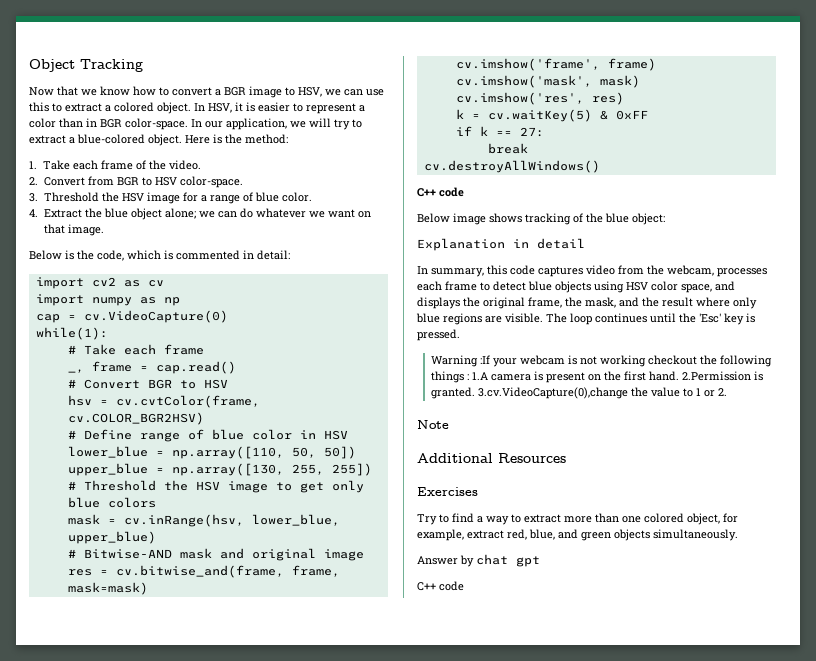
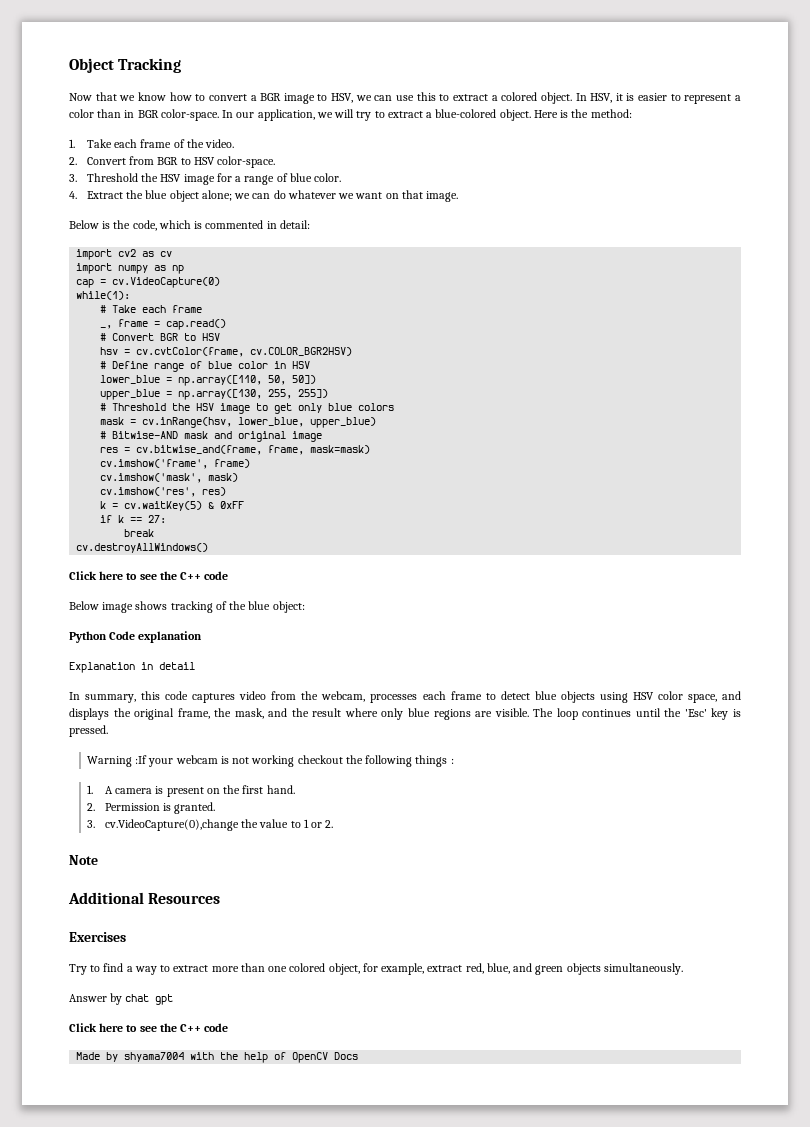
  cv.destroyAllWindows()
- C++ code
+ Click here to see the C++ code
+ Python Code explanation
- Warning :If your webcam is not working checkout the following things : 1.A camera is present on the first hand. 2.Permission is granted. 3.cv.VideoCapture(0),change the value to 1 or 2.
+ Warning :If your webcam is not working checkout the following things :
+ 1. A camera is present on the first hand.
+ 2. Permission is granted.
+ 3. cv.VideoCapture(0),change the value to 1 or 2.
  Answer by chat gpt
- C++ code
+ Click here to see the C++ code
+ Made by shyama7004 with the help of OpenCV Docs

